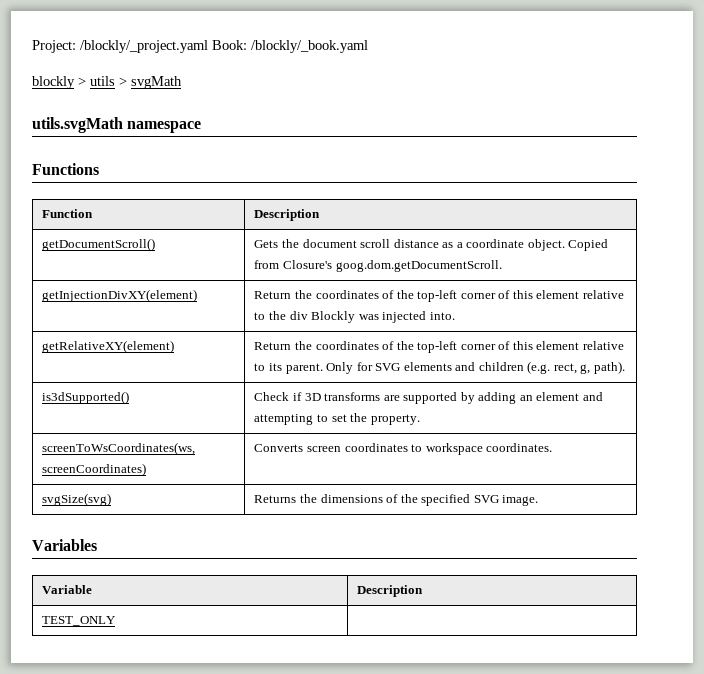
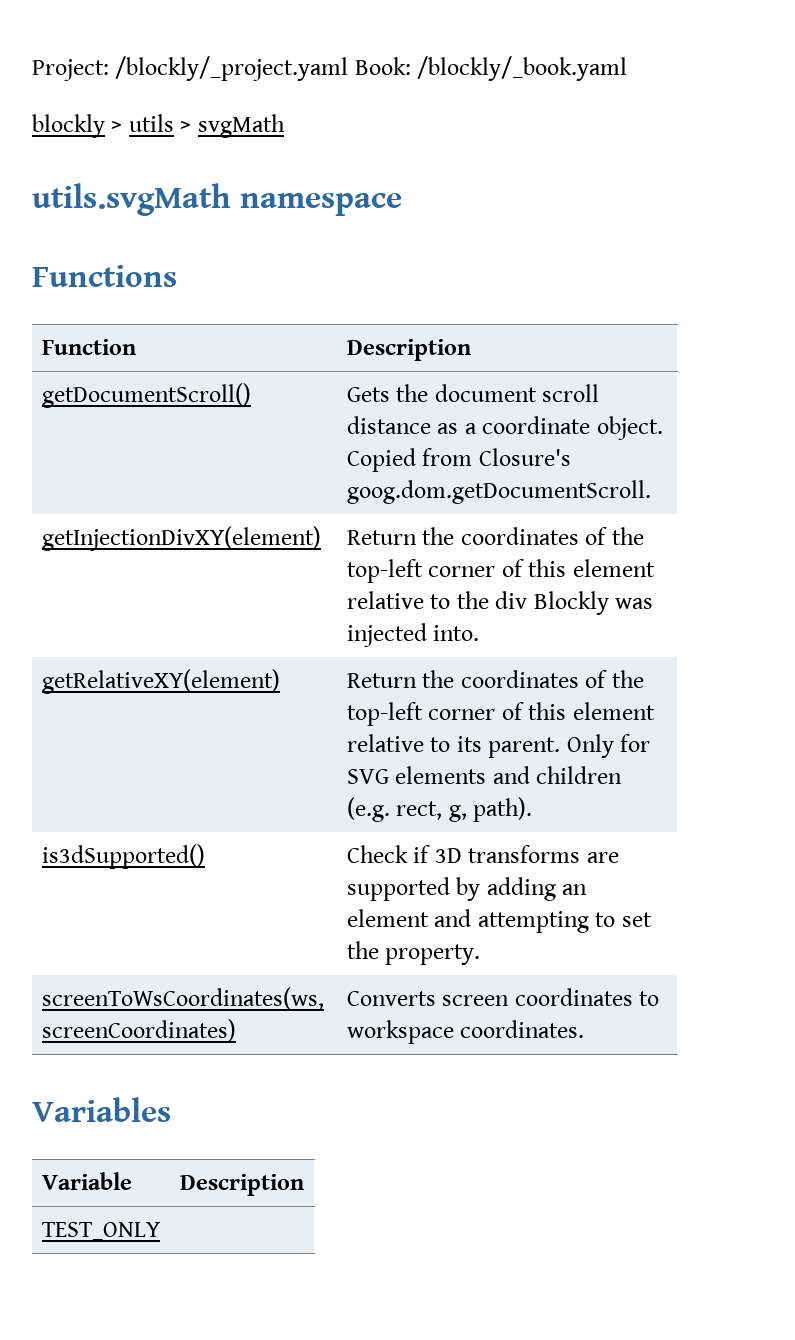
- svgSize(svg) | Returns the dimensions of the specified SVG image.

